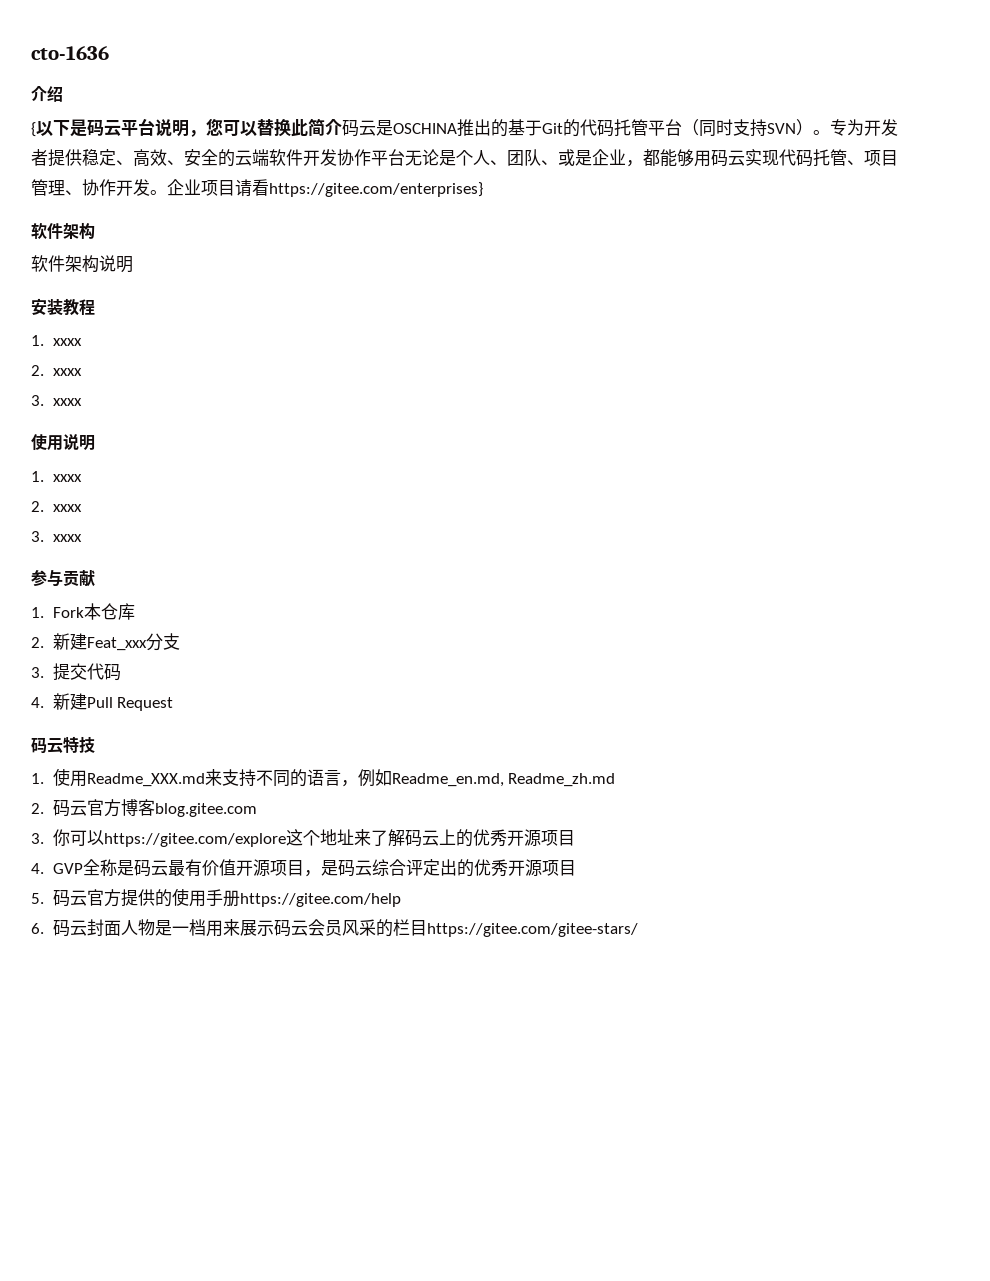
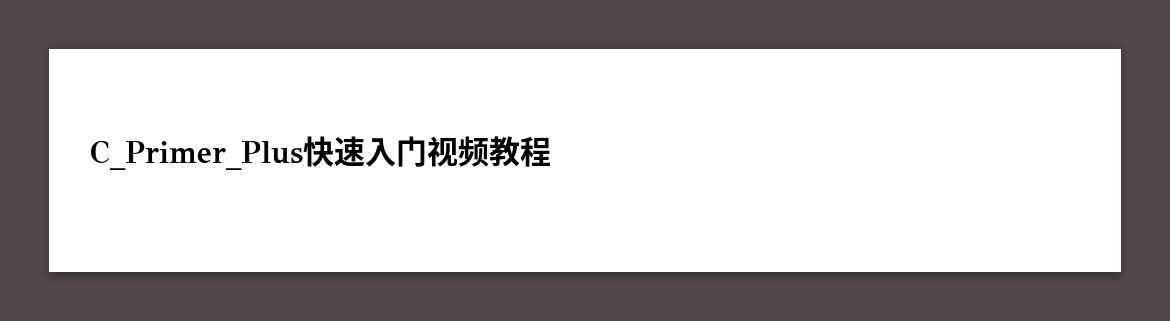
- cto-1636
- 介绍
- {以下是码云平台说明，您可以替换此简介码云是OSCHINA推出的基于Git的代码托管平台（同时支持SVN）。专为开发者提供稳定、高效、安全的云端软件开发协作平台无论是个人、团队、或是企业，都能够用码云实现代码托管、项目管理、协作开发。企业项目请看https://gitee.com/enterprises}
- 软件架构
- 软件架构说明
- 安装教程
- 1. xxxx
- 2. xxxx
- 3. xxxx
- 使用说明
- 1. xxxx
- 2. xxxx
- 3. xxxx
- 参与贡献
- 1. Fork本仓库
- 2.新建Feat_xxx分支
- 3.提交代码
- 4.新建Pull Request
- 码云特技
- 1.使用Readme_XXX.md来支持不同的语言，例如Readme_en.md, Readme_zh.md
- 2.码云官方博客blog.gitee.com
- 3.你可以https://gitee.com/explore这个地址来了解码云上的优秀开源项目
- 4. GVP全称是码云最有价值开源项目，是码云综合评定出的优秀开源项目
- 5.码云官方提供的使用手册https://gitee.com/help
- 6.码云封面人物是一档用来展示码云会员风采的栏目https://gitee.com/gitee-stars/
+ C_Primer_Plus快速入门视频教程

